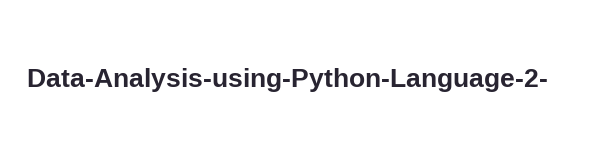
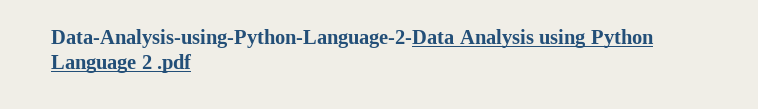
- Data-Analysis-using-Python-Language-2-
+ Data-Analysis-using-Python-Language-2-Data Analysis using Python Language 2 .pdf

